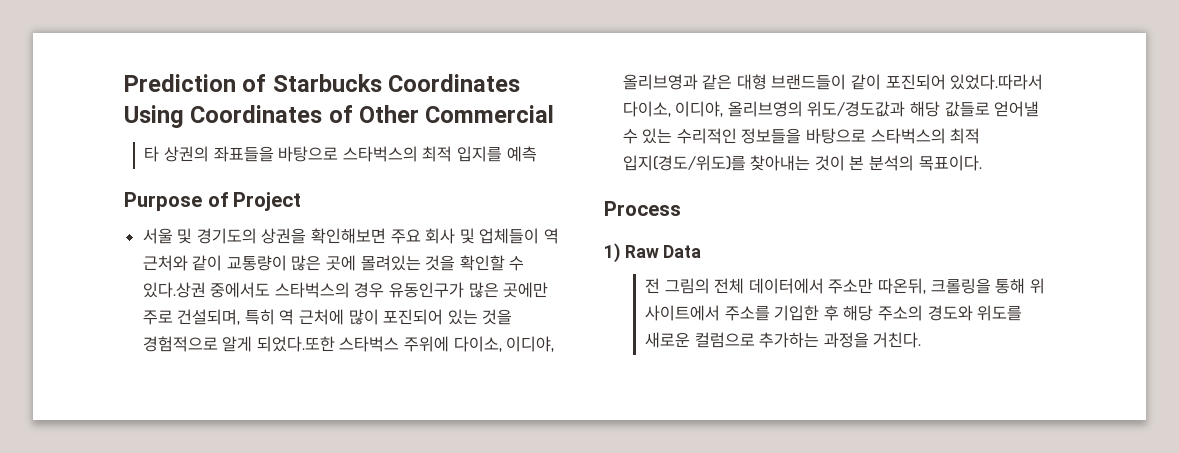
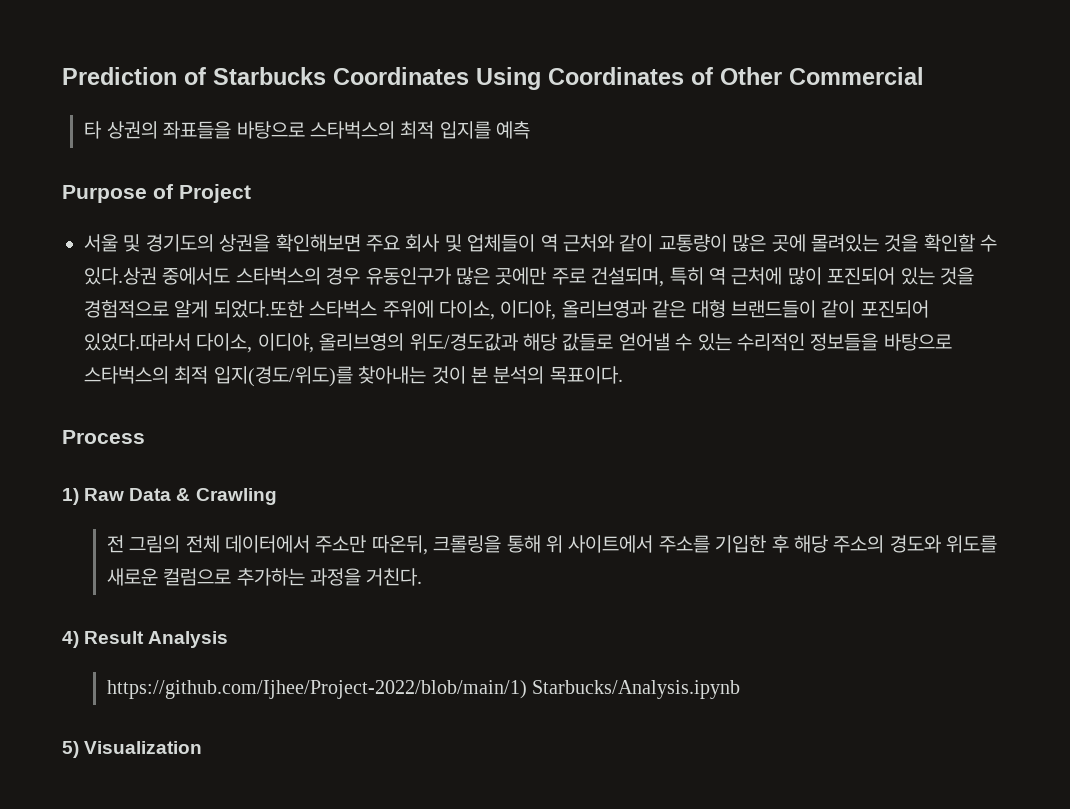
- 1) Raw Data
+ 1) Raw Data & Crawling
+ 4) Result Analysis
+ https://github.com/Ijhee/Project-2022/blob/main/1) Starbucks/Analysis.ipynb
+ 5) Visualization

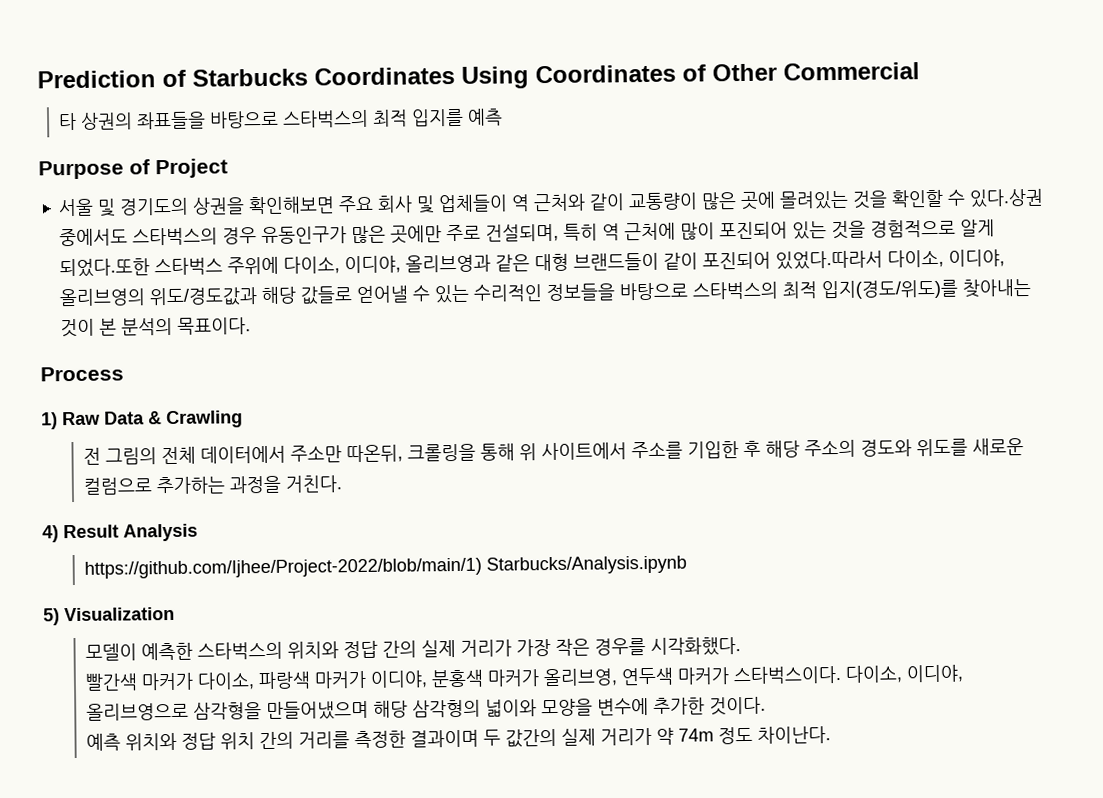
+ 모델이 예측한 스타벅스의 위치와 정답 간의 실제 거리가 가장 작은 경우를 시각화했다.
+ 빨간색 마커가 다이소, 파랑색 마커가 이디야, 분홍색 마커가 올리브영, 연두색 마커가 스타벅스이다. 다이소, 이디야, 올리브영으로 삼각형을 만들어냈으며 해당 삼각형의 넓이와 모양을 변수에 추가한 것이다.
+ 예측 위치와 정답 위치 간의 거리를 측정한 결과이며 두 값간의 실제 거리가 약 74m 정도 차이난다.

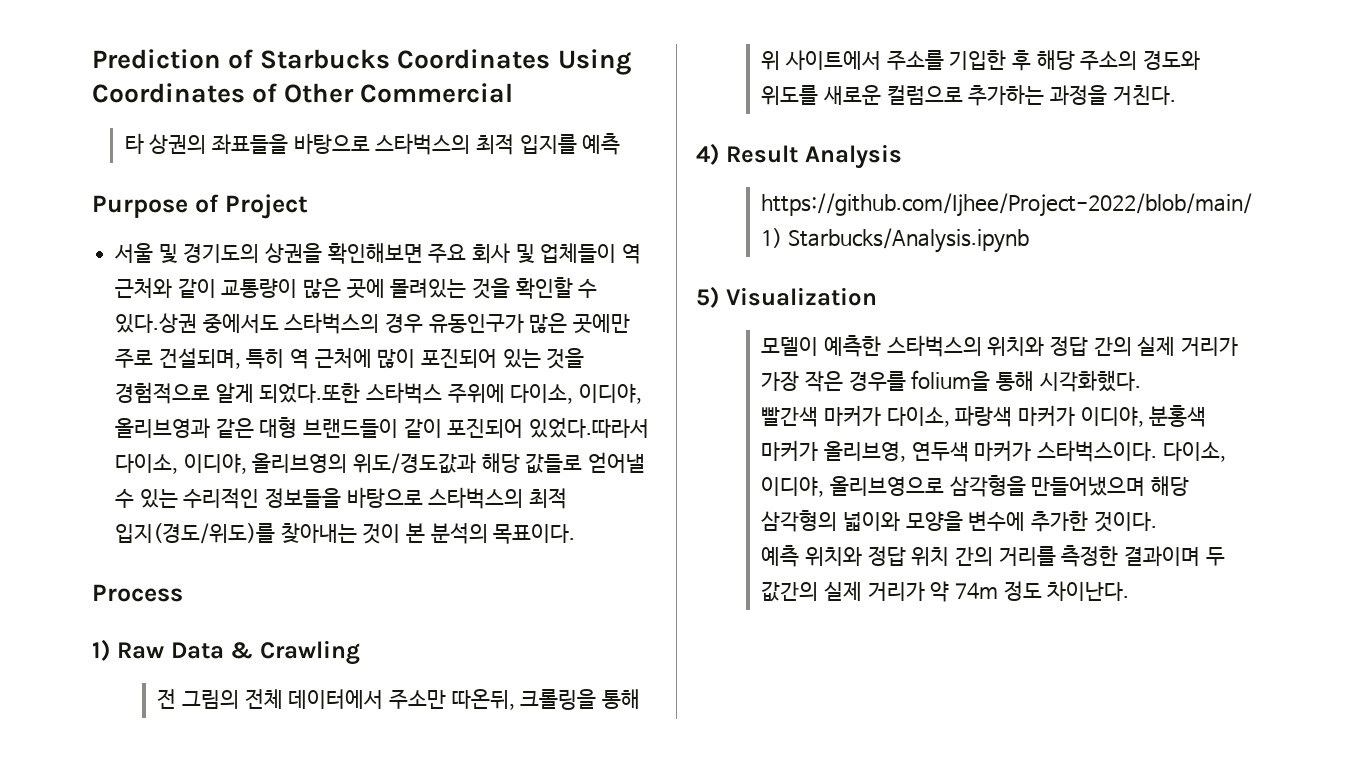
- 모델이 예측한 스타벅스의 위치와 정답 간의 실제 거리가 가장 작은 경우를 시각화했다.
+ 모델이 예측한 스타벅스의 위치와 정답 간의 실제 거리가 가장 작은 경우를 folium을 통해 시각화했다.

